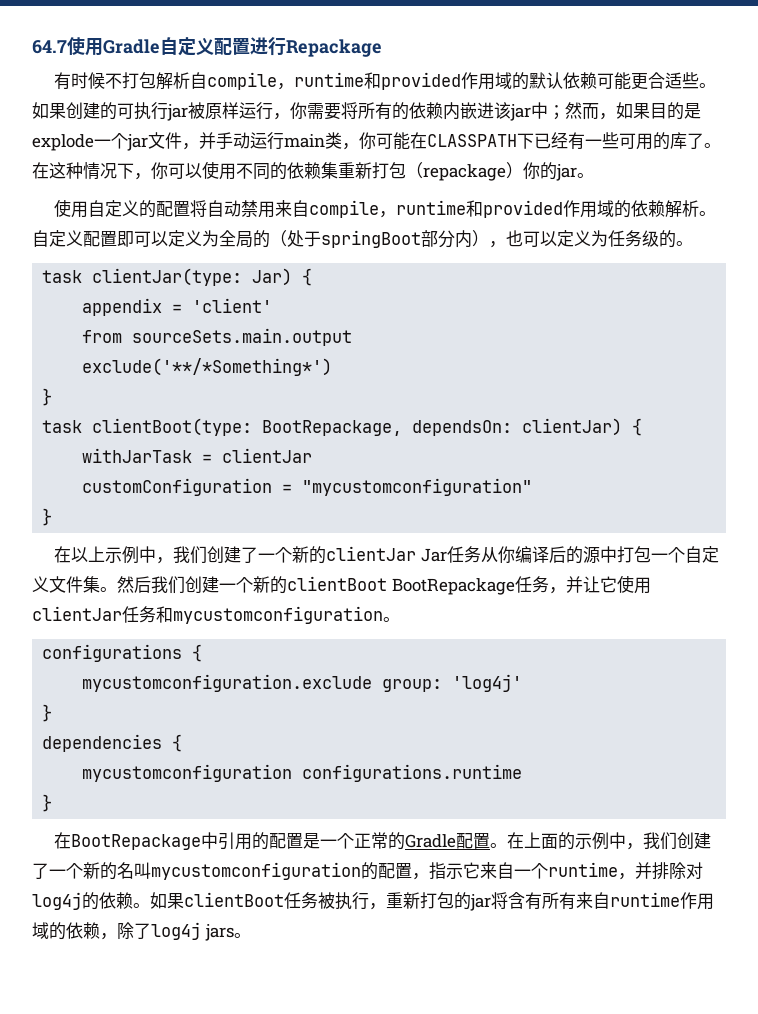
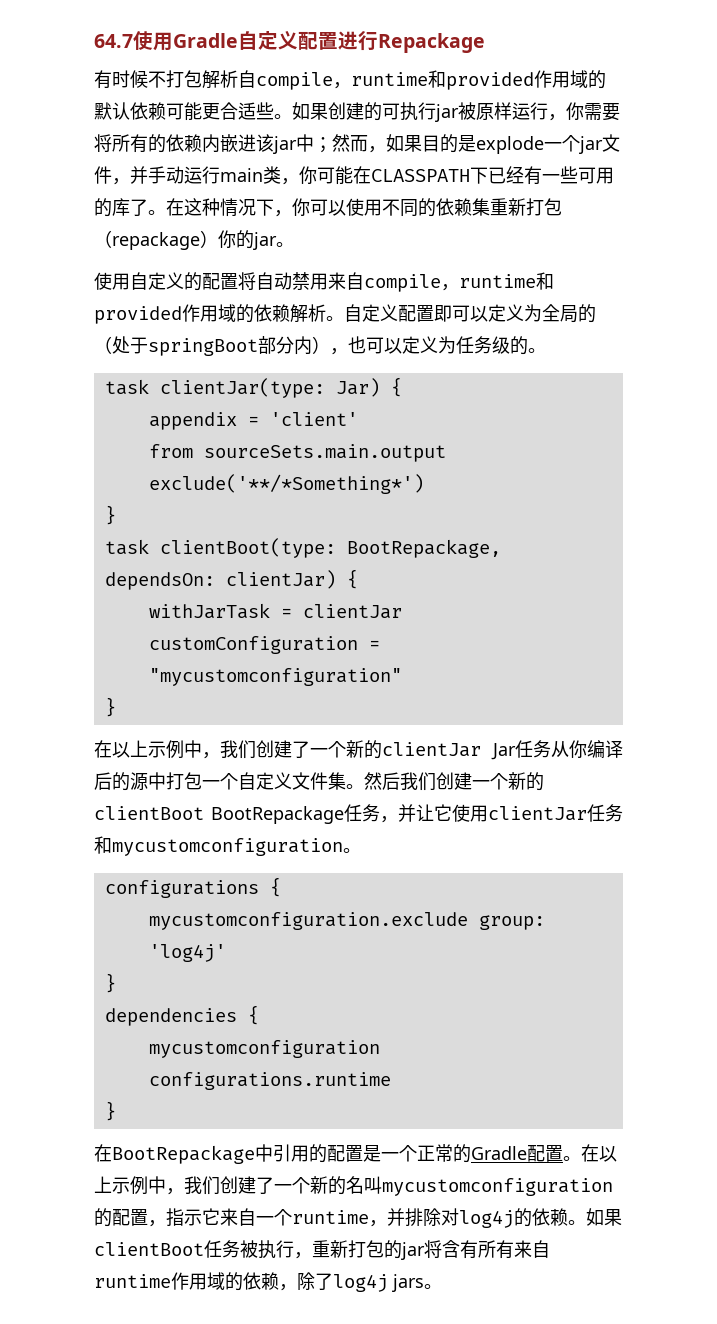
- 在上面的示例中，我们创建了一个新的名叫mycustomconfiguration的配置，指示它来自一个runtime，并排除对log4j的依赖。
+ 在以上示例中，我们创建了一个新的名叫mycustomconfiguration的配置，指示它来自一个runtime，并排除对log4j的依赖。

